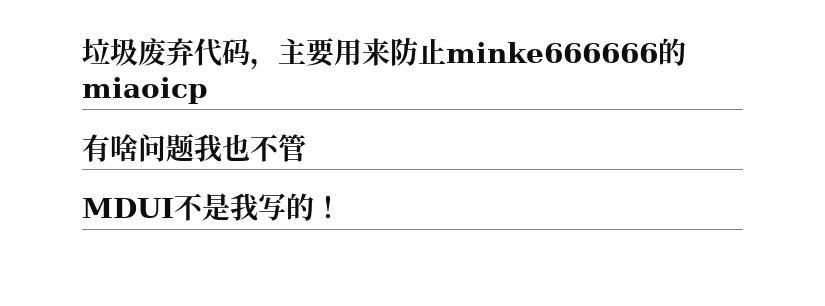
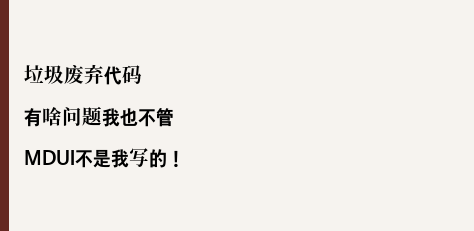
- 垃圾废弃代码，主要用来防止minke666666的miaoicp
+ 垃圾废弃代码

